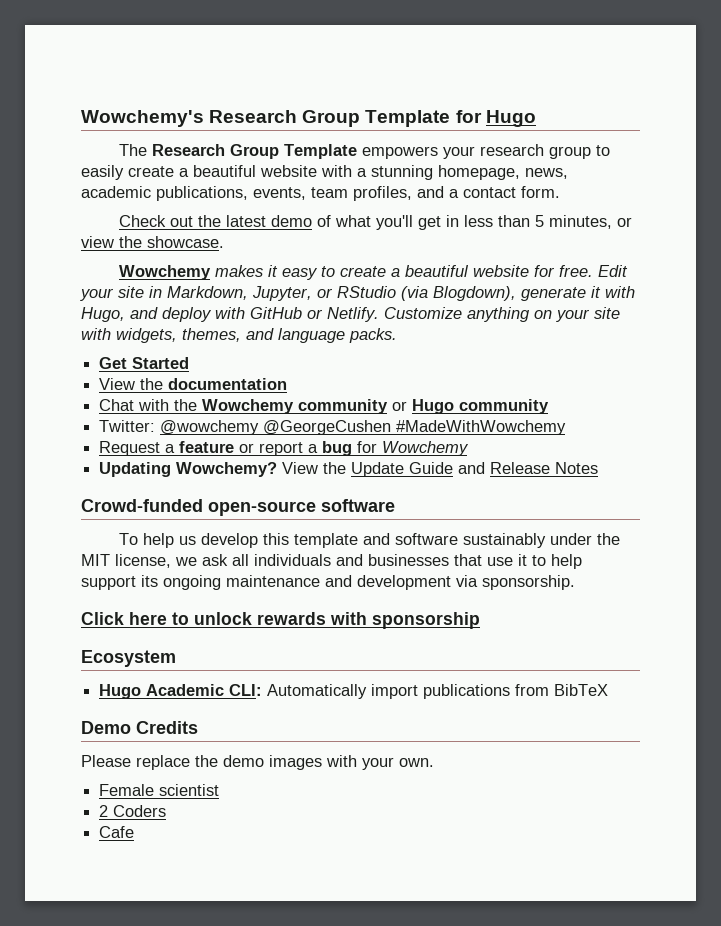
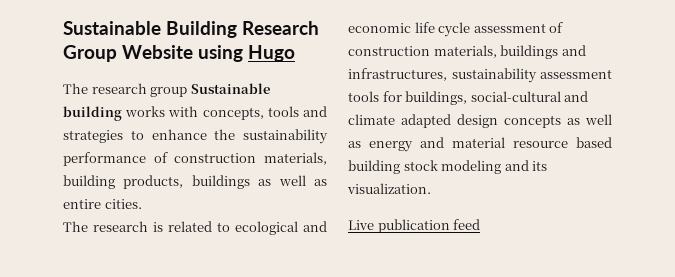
- Wowchemy's Research Group Template for Hugo
- The Research Group Template empowers your research group to easily create a beautiful website with a stunning homepage, news, academic publications, events, team profiles, and a contact form.
- Check out the latest demo of what you'll get in less than 5 minutes, or view the showcase.
- Wowchemy makes it easy to create a beautiful website for free. Edit your site in Markdown, Jupyter, or RStudio (via Blogdown), generate it with Hugo, and deploy with GitHub or Netlify. Customize anything on your site with widgets, themes, and language packs.
- Get Started
- View the documentation
- Chat with the Wowchemy community or Hugo community
- Twitter: @wowchemy @GeorgeCushen #MadeWithWowchemy
- Request a feature or report a bug for Wowchemy
- Updating Wowchemy? View the Update Guide and Release Notes
- Crowd-funded open-source software
- To help us develop this template and software sustainably under the MIT license, we ask all individuals and businesses that use it to help support its ongoing maintenance and development via sponsorship.
- Click here to unlock rewards with sponsorship
- Ecosystem
- Hugo Academic CLI: Automatically import publications from BibTeX
- Demo Credits
- Please replace the demo images with your own.
- Female scientist
- 2 Coders
- Cafe
+ Sustainable Building Research Group Website using Hugo
+ The research group Sustainable building works with concepts, tools and strategies to enhance the sustainability performance of construction materials, building products, buildings as well as entire cities.
+ The research is related to ecological and economic life cycle assessment of construction materials, buildings and infrastructures, sustainability assessment tools for buildings, social-cultural and climate adapted design concepts as well as energy and material resource based building stock modeling and its visualization.
+ Live publication feed

